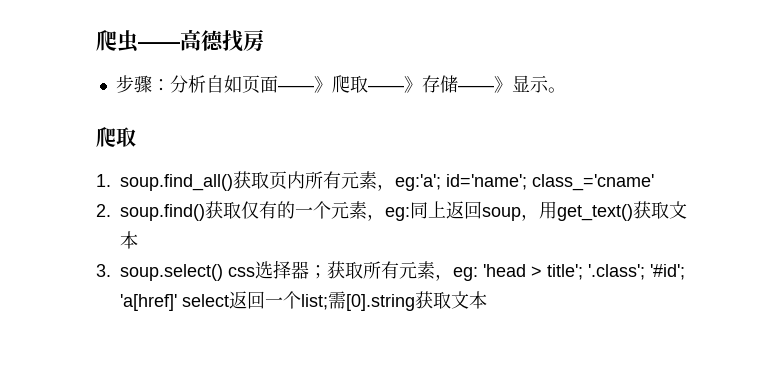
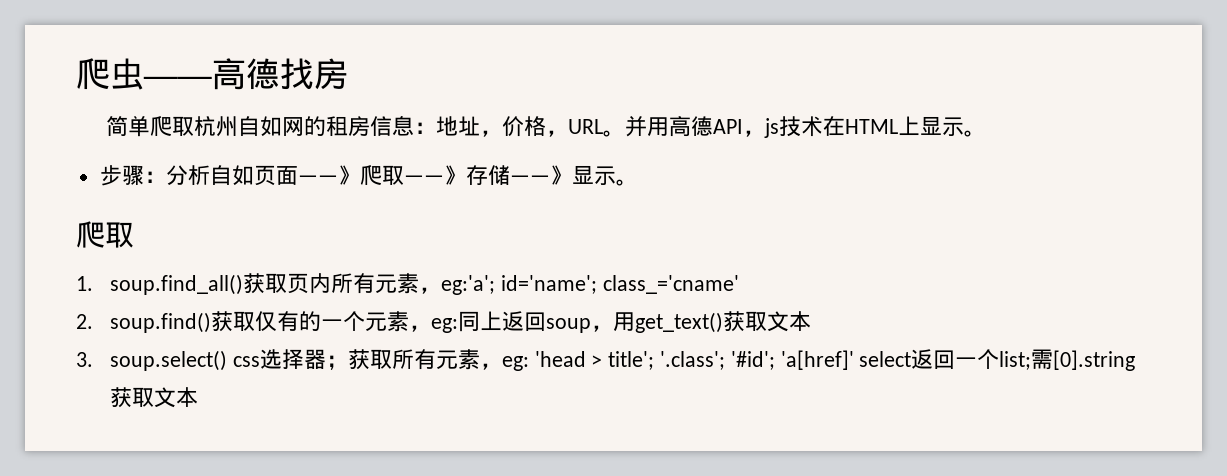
+ 简单爬取杭州自如网的租房信息：地址，价格，URL。并用高德API，js技术在HTML上显示。

